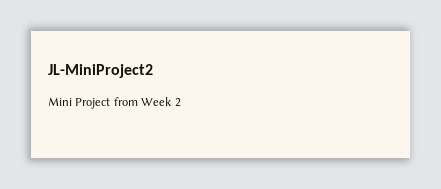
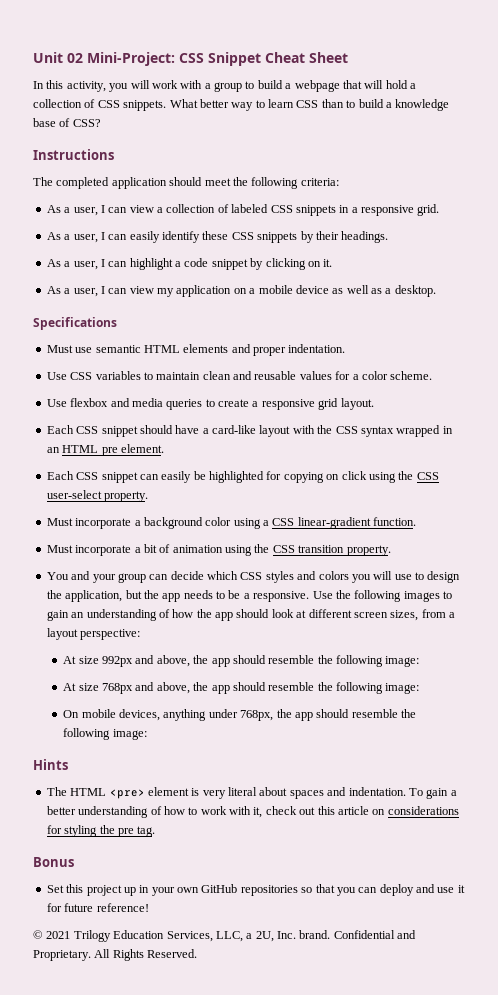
- JL-MiniProject2
- Mini Project from Week 2
+ Unit 02 Mini-Project: CSS Snippet Cheat Sheet
+ In this activity, you will work with a group to build a webpage that will hold a collection of CSS snippets. What better way to learn CSS than to build a knowledge base of CSS?
+ Instructions
+ The completed application should meet the following criteria:
+ As a user, I can view a collection of labeled CSS snippets in a responsive grid.
+ As a user, I can easily identify these CSS snippets by their headings.
+ As a user, I can highlight a code snippet by clicking on it.
+ As a user, I can view my application on a mobile device as well as a desktop.
+ Specifications
+ Must use semantic HTML elements and proper indentation.
+ Use CSS variables to maintain clean and reusable values for a color scheme.
+ Use flexbox and media queries to create a responsive grid layout.
+ Each CSS snippet should have a card-like layout with the CSS syntax wrapped in an HTML pre element.
+ Each CSS snippet can easily be highlighted for copying on click using the CSS user-select property.
+ Must incorporate a background color using a CSS linear-gradient function.
+ Must incorporate a bit of animation using the CSS transition property.
+ You and your group can decide which CSS styles and colors you will use to design the application, but the app needs to be a responsive. Use the following images to gain an understanding of how the app should look at different screen sizes, from a layout perspective:
+ At size 992px and above, the app should resemble the following image:
+ At size 768px and above, the app should resemble the following image:
+ On mobile devices, anything under 768px, the app should resemble the following image:
+ Hints
+ The HTML <pre> element is very literal about spaces and indentation. To gain a better understanding of how to work with it, check out this article on considerations for styling the pre tag.
+ Bonus
+ Set this project up in your own GitHub repositories so that you can deploy and use it for future reference!
+ © 2021 Trilogy Education Services, LLC, a 2U, Inc. brand. Confidential and Proprietary. All Rights Reserved.

